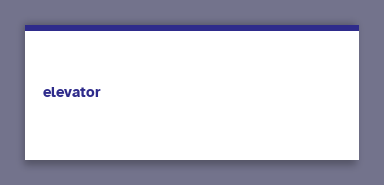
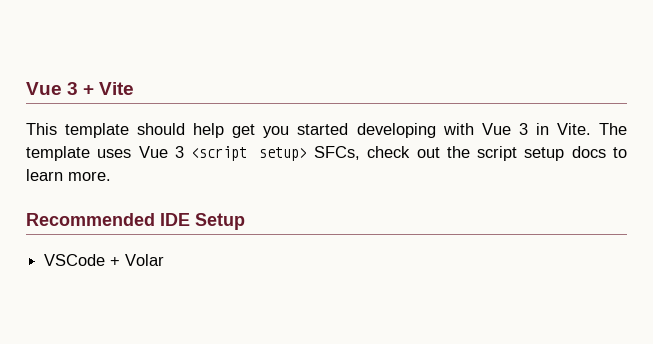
- elevator
+ Vue 3 + Vite
+ This template should help get you started developing with Vue 3 in Vite. The template uses Vue 3 <script setup> SFCs, check out the script setup docs to learn more.
+ Recommended IDE Setup
+ VSCode + Volar

